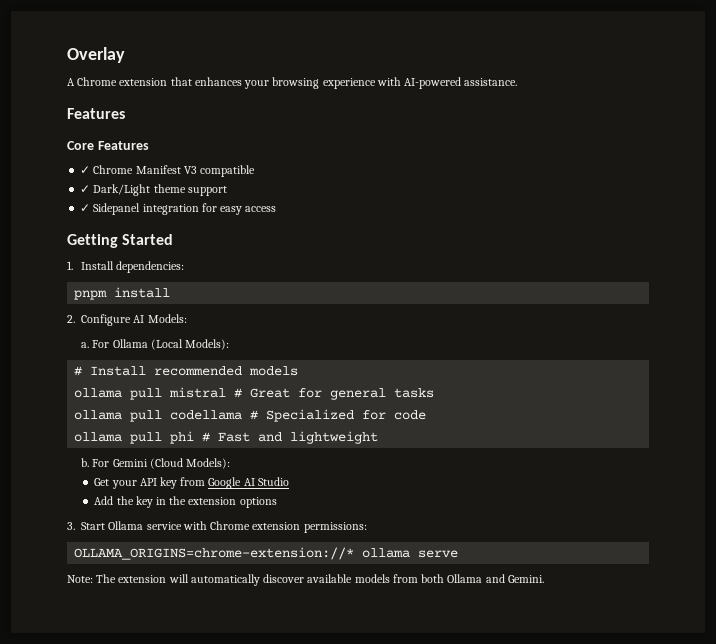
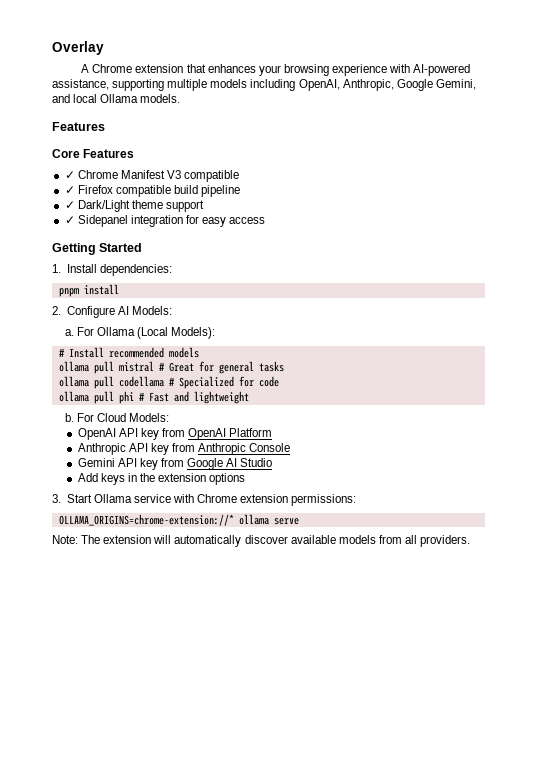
- A Chrome extension that enhances your browsing experience with AI-powered assistance.
+ A Chrome extension that enhances your browsing experience with AI-powered assistance, supporting multiple models including OpenAI, Anthropic, Google Gemini, and local Ollama models.
+ ✓ Firefox compatible build pipeline
- For Gemini (Cloud Models):
- Get your API key from Google AI Studio
+ For Cloud Models:
+ OpenAI API key from OpenAI Platform
+ Anthropic API key from Anthropic Console
+ Gemini API key from Google AI Studio
- Add the key in the extension options
+ Add keys in the extension options
- Note: The extension will automatically discover available models from both Ollama and Gemini.
+ Note: The extension will automatically discover available models from all providers.

